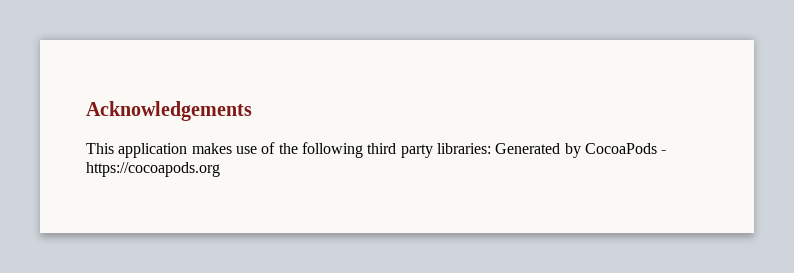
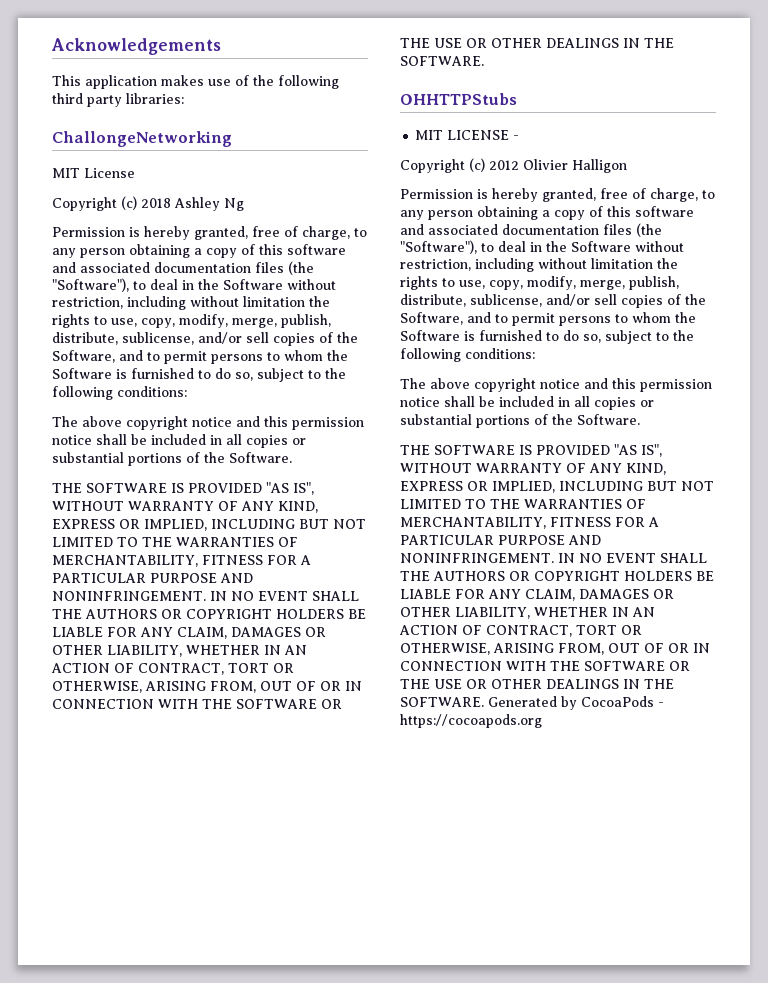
- This application makes use of the following third party libraries: Generated by CocoaPods - https://cocoapods.org
+ This application makes use of the following third party libraries:
+ ChallongeNetworking
+ MIT License
+ Copyright (c) 2018 Ashley Ng
+ Permission is hereby granted, free of charge, to any person obtaining a copy of this software and associated documentation files (the "Software"), to deal in the Software without restriction, including without limitation the rights to use, copy, modify, merge, publish, distribute, sublicense, and/or sell copies of the Software, and to permit persons to whom the Software is furnished to do so, subject to the following conditions:
+ The above copyright notice and this permission notice shall be included in all copies or substantial portions of the Software.
+ THE SOFTWARE IS PROVIDED "AS IS", WITHOUT WARRANTY OF ANY KIND, EXPRESS OR IMPLIED, INCLUDING BUT NOT LIMITED TO THE WARRANTIES OF MERCHANTABILITY, FITNESS FOR A PARTICULAR PURPOSE AND NONINFRINGEMENT. IN NO EVENT SHALL THE AUTHORS OR COPYRIGHT HOLDERS BE LIABLE FOR ANY CLAIM, DAMAGES OR OTHER LIABILITY, WHETHER IN AN ACTION OF CONTRACT, TORT OR OTHERWISE, ARISING FROM, OUT OF OR IN CONNECTION WITH THE SOFTWARE OR THE USE OR OTHER DEALINGS IN THE SOFTWARE.
+ OHHTTPStubs
+ MIT LICENSE -
+ Copyright (c) 2012 Olivier Halligon
+ Permission is hereby granted, free of charge, to any person obtaining a copy of this software and associated documentation files (the "Software"), to deal in the Software without restriction, including without limitation the rights to use, copy, modify, merge, publish, distribute, sublicense, and/or sell copies of the Software, and to permit persons to whom the Software is furnished to do so, subject to the following conditions:
+ The above copyright notice and this permission notice shall be included in all copies or substantial portions of the Software.
+ THE SOFTWARE IS PROVIDED "AS IS", WITHOUT WARRANTY OF ANY KIND, EXPRESS OR IMPLIED, INCLUDING BUT NOT LIMITED TO THE WARRANTIES OF MERCHANTABILITY, FITNESS FOR A PARTICULAR PURPOSE AND NONINFRINGEMENT. IN NO EVENT SHALL THE AUTHORS OR COPYRIGHT HOLDERS BE LIABLE FOR ANY CLAIM, DAMAGES OR OTHER LIABILITY, WHETHER IN AN ACTION OF CONTRACT, TORT OR OTHERWISE, ARISING FROM, OUT OF OR IN CONNECTION WITH THE SOFTWARE OR THE USE OR OTHER DEALINGS IN THE SOFTWARE. Generated by CocoaPods - https://cocoapods.org

